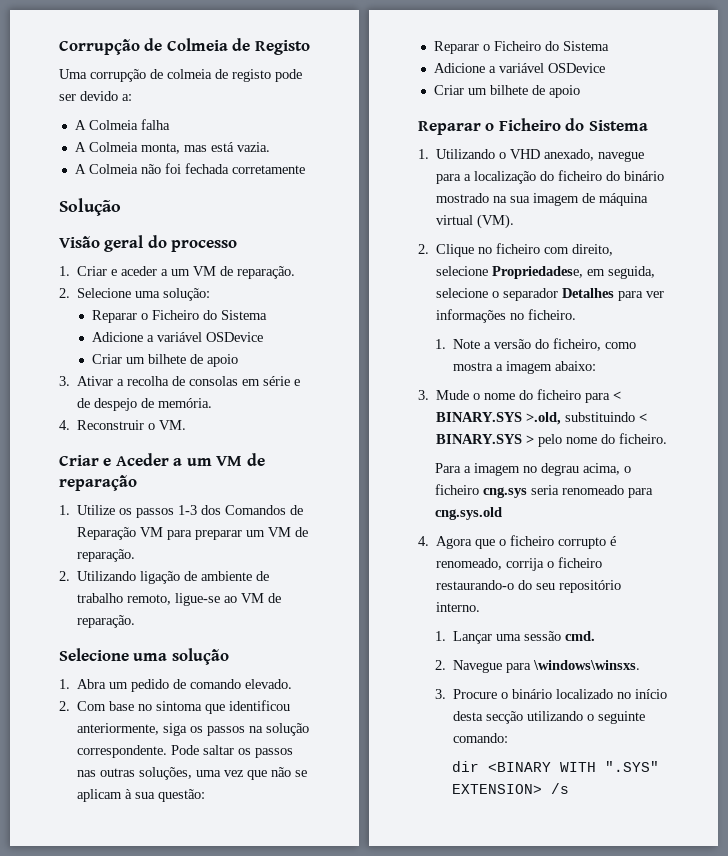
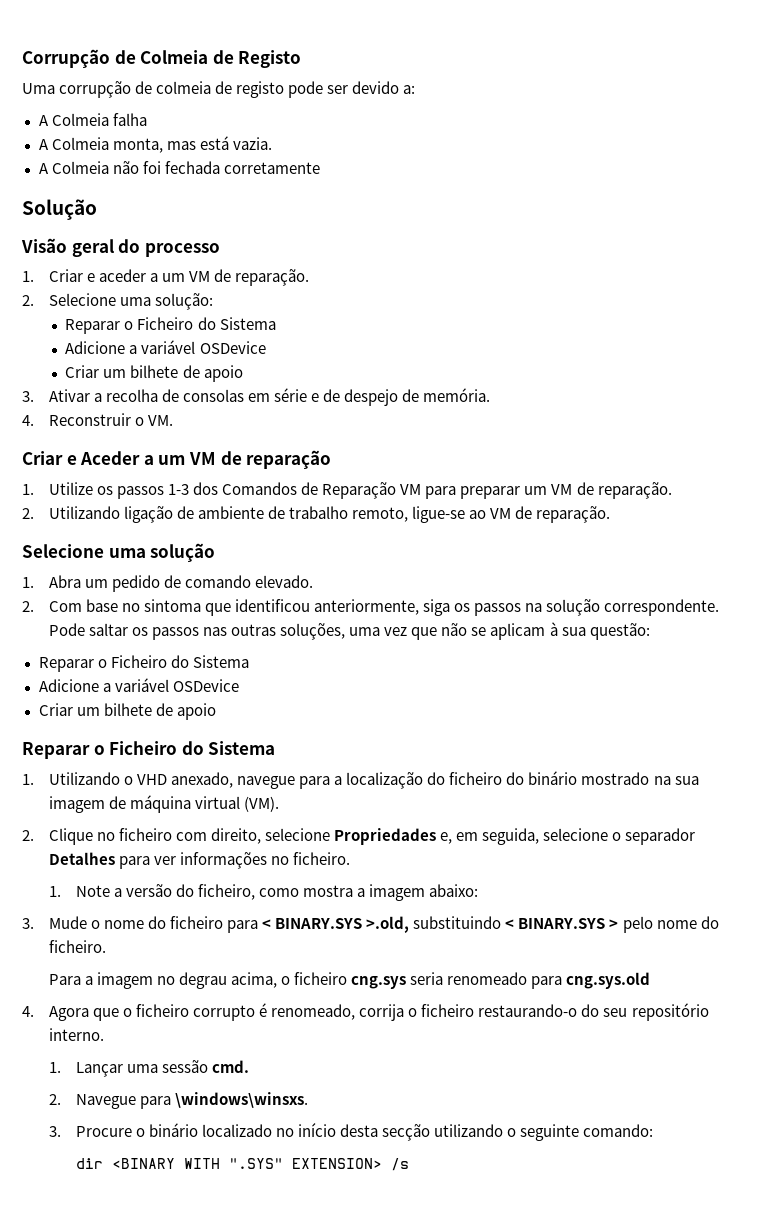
- 2. Clique no ficheiro com direito, selecione Propriedadese, em seguida, selecione o separador Detalhes para ver informações no ficheiro.
+ 2. Clique no ficheiro com direito, selecione Propriedades e, em seguida, selecione o separador Detalhes para ver informações no ficheiro.

